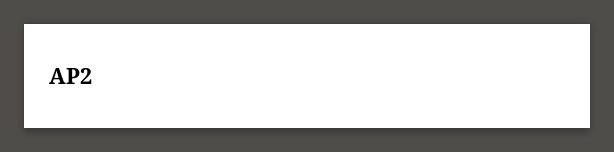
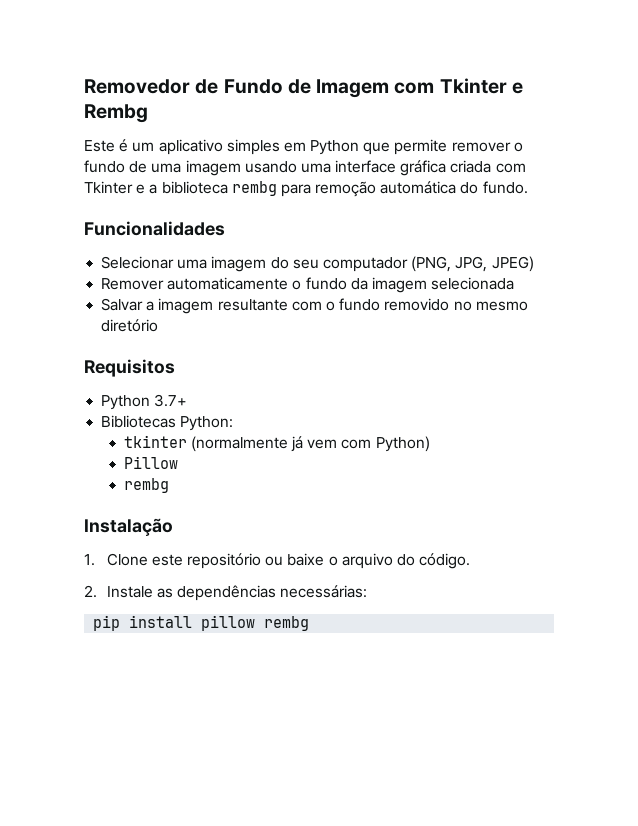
- AP2
+ Removedor de Fundo de Imagem com Tkinter e Rembg
+ Este é um aplicativo simples em Python que permite remover o fundo de uma imagem usando uma interface gráfica criada com Tkinter e a biblioteca rembg para remoção automática do fundo.
+ Funcionalidades
+ Selecionar uma imagem do seu computador (PNG, JPG, JPEG)
+ Remover automaticamente o fundo da imagem selecionada
+ Salvar a imagem resultante com o fundo removido no mesmo diretório
+ Requisitos
+ Python 3.7+
+ Bibliotecas Python:
+ tkinter (normalmente já vem com Python)
+ Pillow
+ rembg
+ Instalação
+ 1. Clone este repositório ou baixe o arquivo do código.
+ 2. Instale as dependências necessárias:
+ pip install pillow rembg

